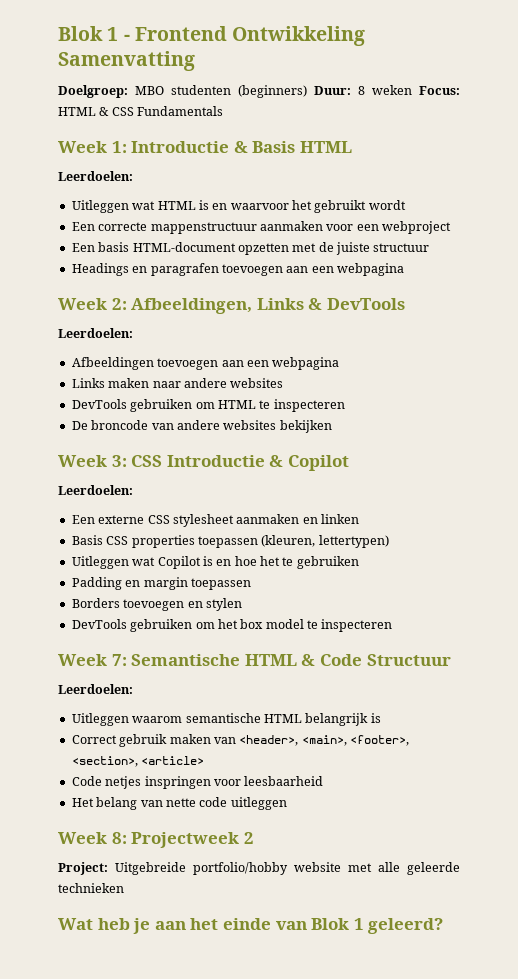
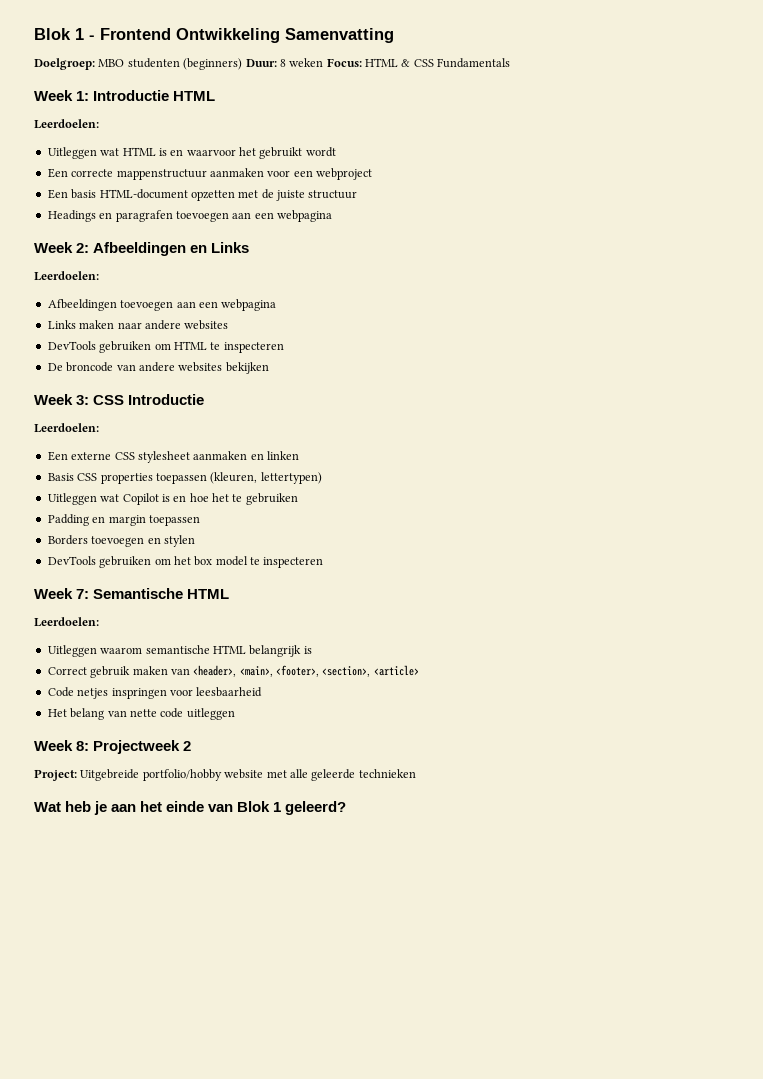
- Week 1: Introductie & Basis HTML
+ Week 1: Introductie HTML
- Week 2: Afbeeldingen, Links & DevTools
+ Week 2: Afbeeldingen en Links
- Week 3: CSS Introductie & Copilot
+ Week 3: CSS Introductie
- Week 7: Semantische HTML & Code Structuur
+ Week 7: Semantische HTML

